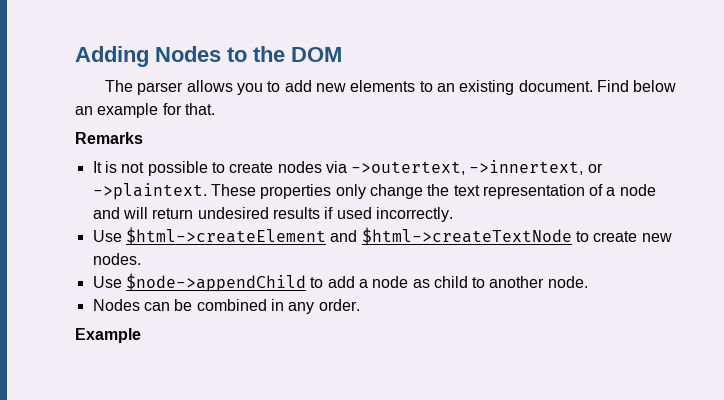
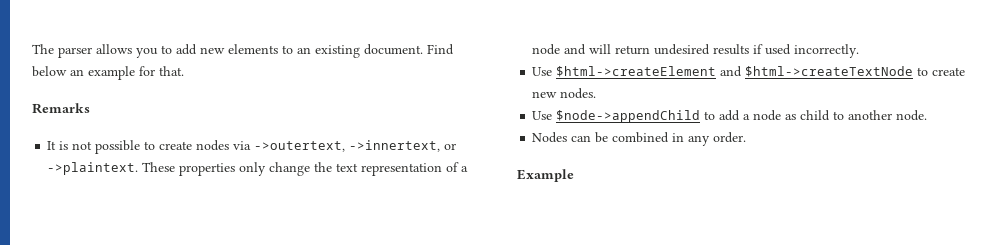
- Adding Nodes to the DOM

